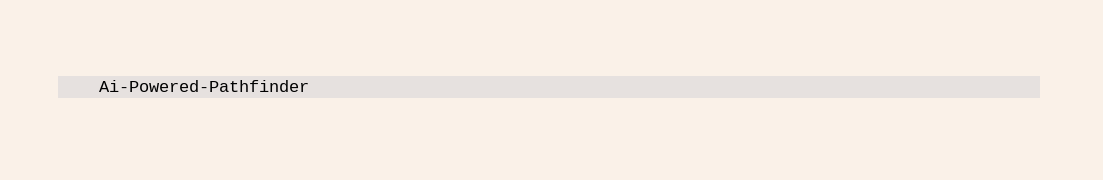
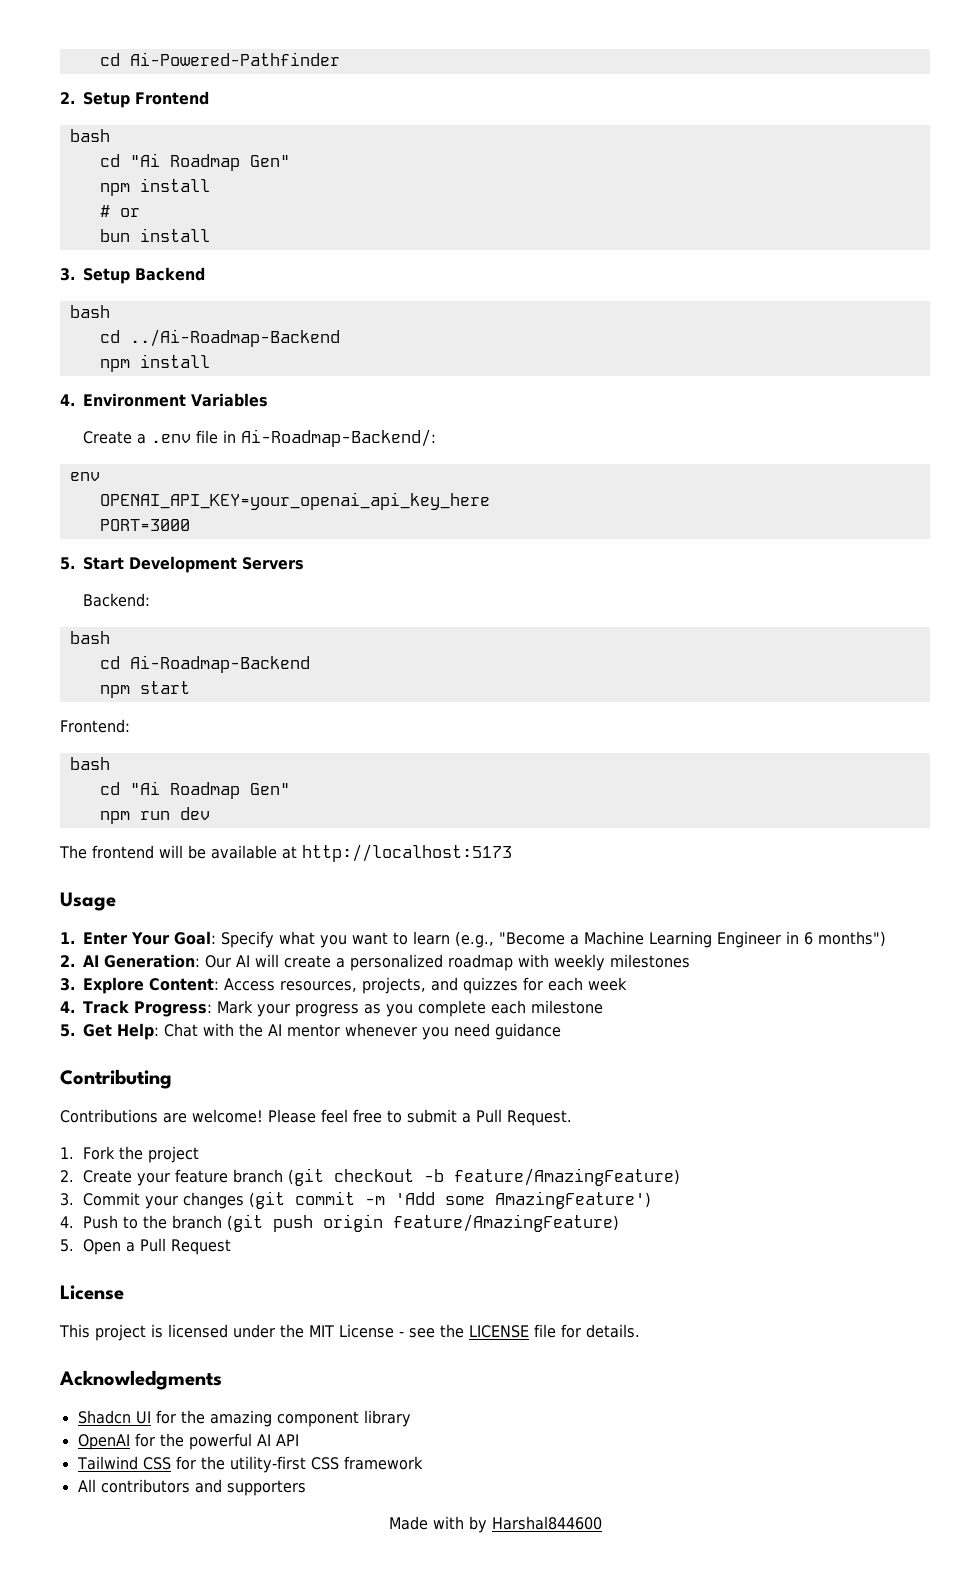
- Ai-Powered-Pathfinder
+ cd Ai-Powered-Pathfinder
+ 2. Setup Frontend
+ bash
+ cd "Ai Roadmap Gen"
+ npm install
+ # or
+ bun install
+ 3. Setup Backend
+ bash
+ cd ../Ai-Roadmap-Backend
+ npm install
+ 4. Environment Variables
+ Create a .env file in Ai-Roadmap-Backend/:
+ env
+ OPENAI_API_KEY=your_openai_api_key_here
+ PORT=3000
+ 5. Start Development Servers
+ Backend:
+ bash
+ cd Ai-Roadmap-Backend
+ npm start
+ Frontend:
+ bash
+ cd "Ai Roadmap Gen"
+ npm run dev
+ The frontend will be available at http://localhost:5173
+ Usage
+ 1. Enter Your Goal: Specify what you want to learn (e.g., "Become a Machine Learning Engineer in 6 months")
+ 2. AI Generation: Our AI will create a personalized roadmap with weekly milestones
+ 3. Explore Content: Access resources, projects, and quizzes for each week
+ 4. Track Progress: Mark your progress as you complete each milestone
+ 5. Get Help: Chat with the AI mentor whenever you need guidance
+ Contributing
+ Contributions are welcome! Please feel free to submit a Pull Request.
+ 1. Fork the project
+ 2. Create your feature branch (git checkout -b feature/AmazingFeature)
+ 3. Commit your changes (git commit -m 'Add some AmazingFeature')
+ 4. Push to the branch (git push origin feature/AmazingFeature)
+ 5. Open a Pull Request
+ License
+ This project is licensed under the MIT License - see the LICENSE file for details.
+ Acknowledgments
+ Shadcn UI for the amazing component library
+ OpenAI for the powerful AI API
+ Tailwind CSS for the utility-first CSS framework
+ All contributors and supporters
+ Made with by Harshal844600

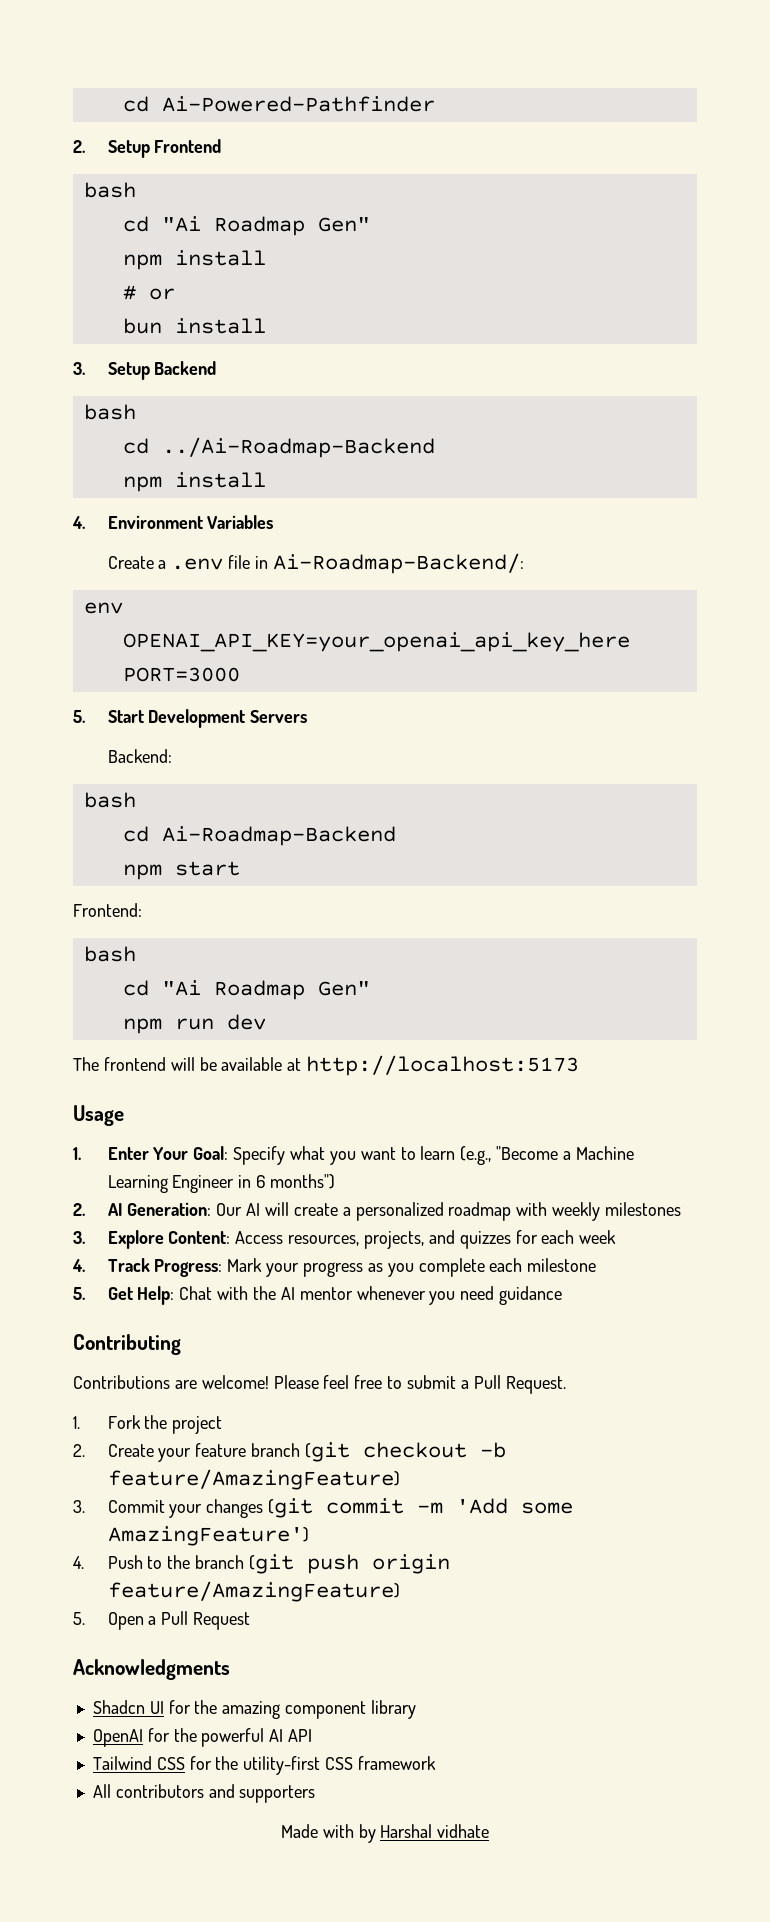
  5. Open a Pull Request
- License
- This project is licensed under the MIT License - see the LICENSE file for details.
- Made with by Harshal844600
+ Made with by Harshal vidhate

